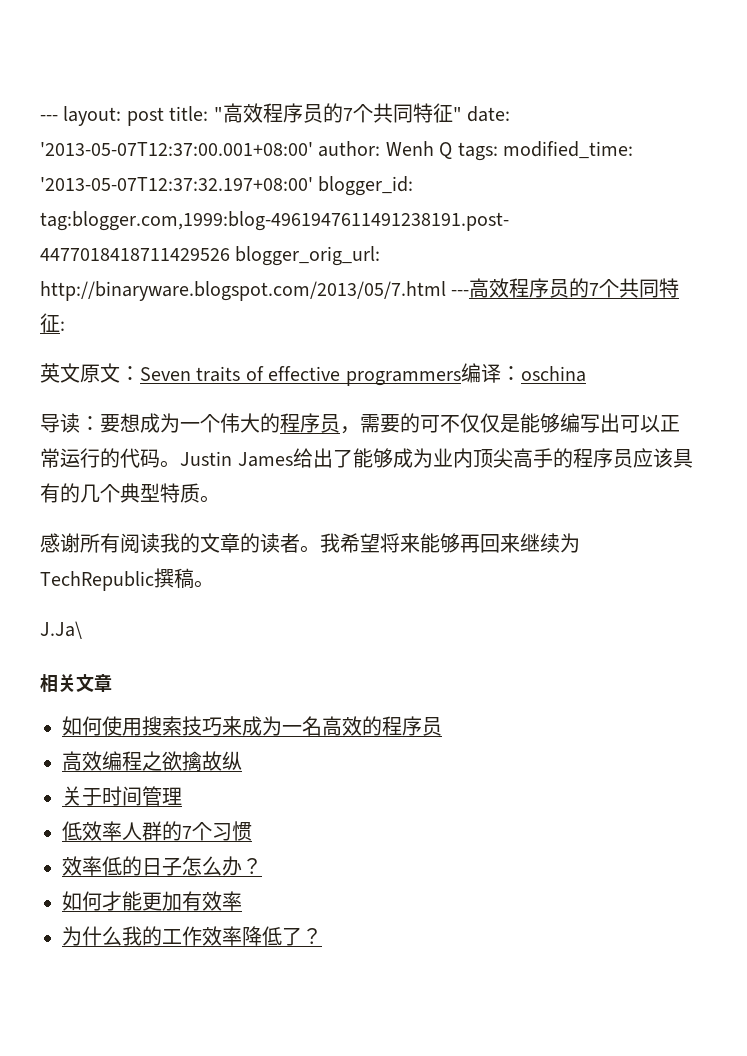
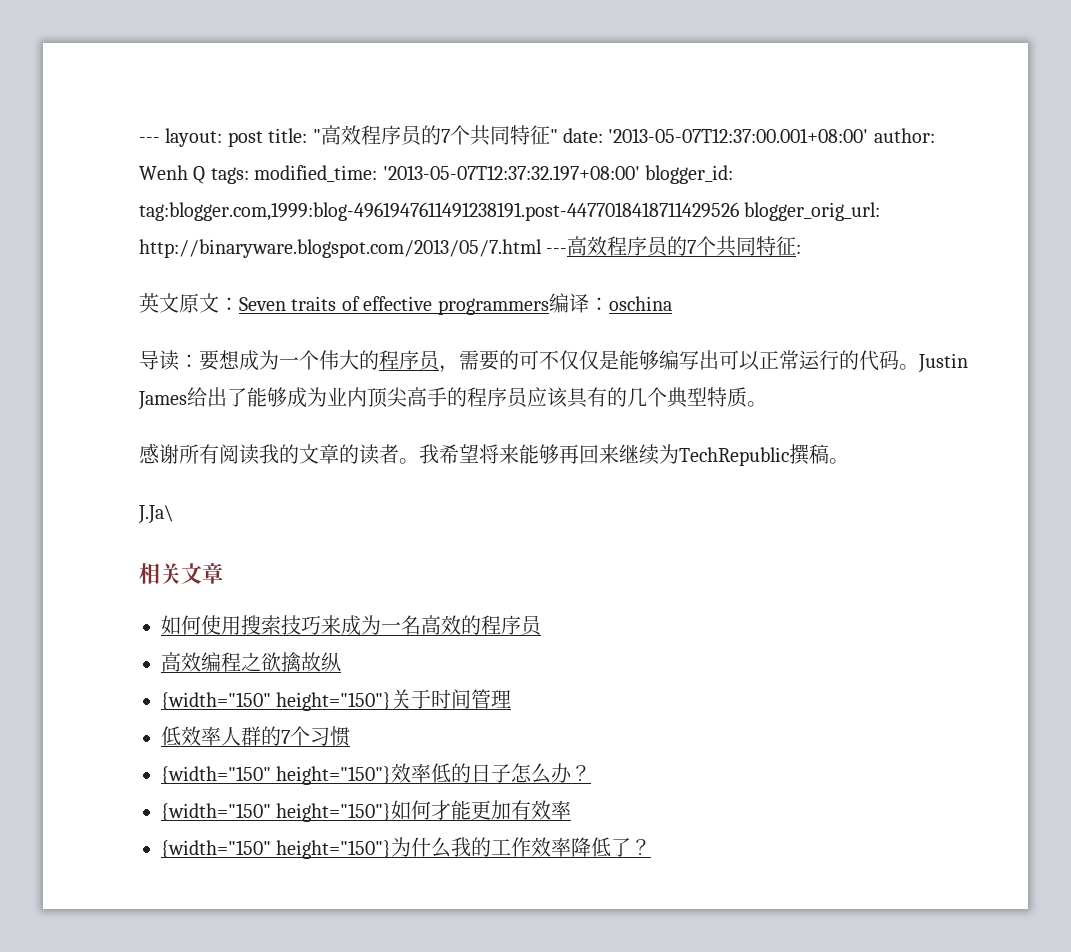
- 关于时间管理
+ {width="150" height="150"}关于时间管理
- 效率低的日子怎么办？
+ {width="150" height="150"}效率低的日子怎么办？
- 如何才能更加有效率
+ {width="150" height="150"}如何才能更加有效率
- 为什么我的工作效率降低了？
+ {width="150" height="150"}为什么我的工作效率降低了？

